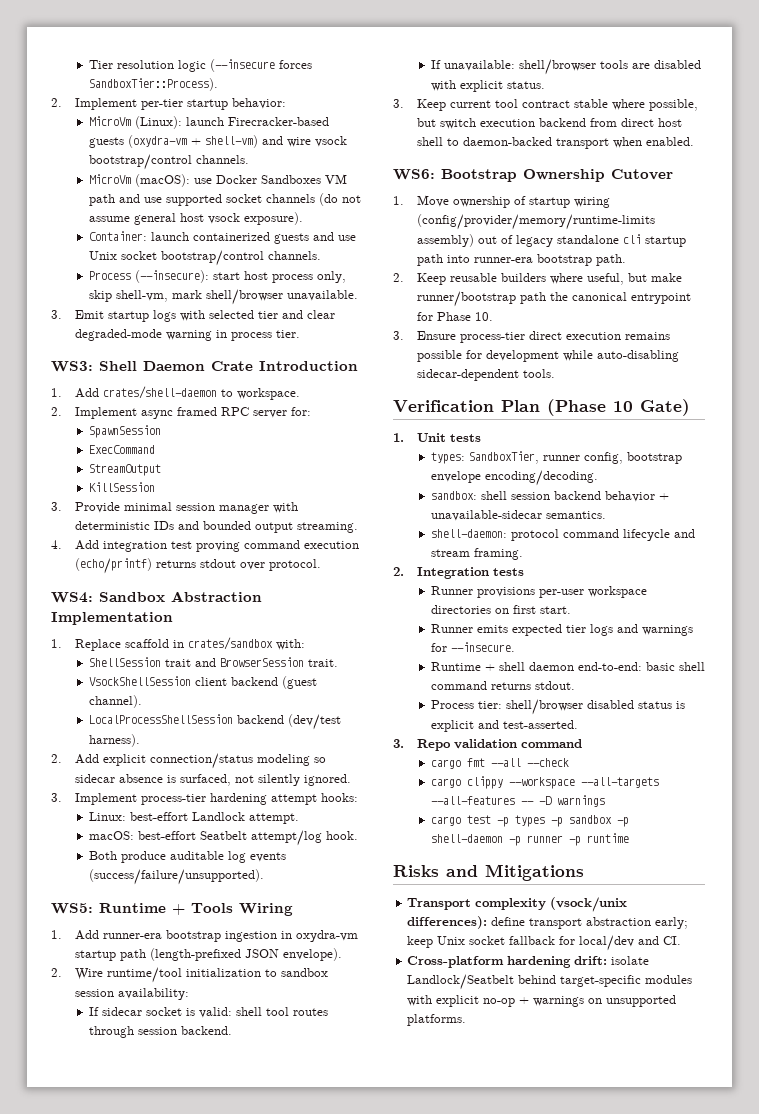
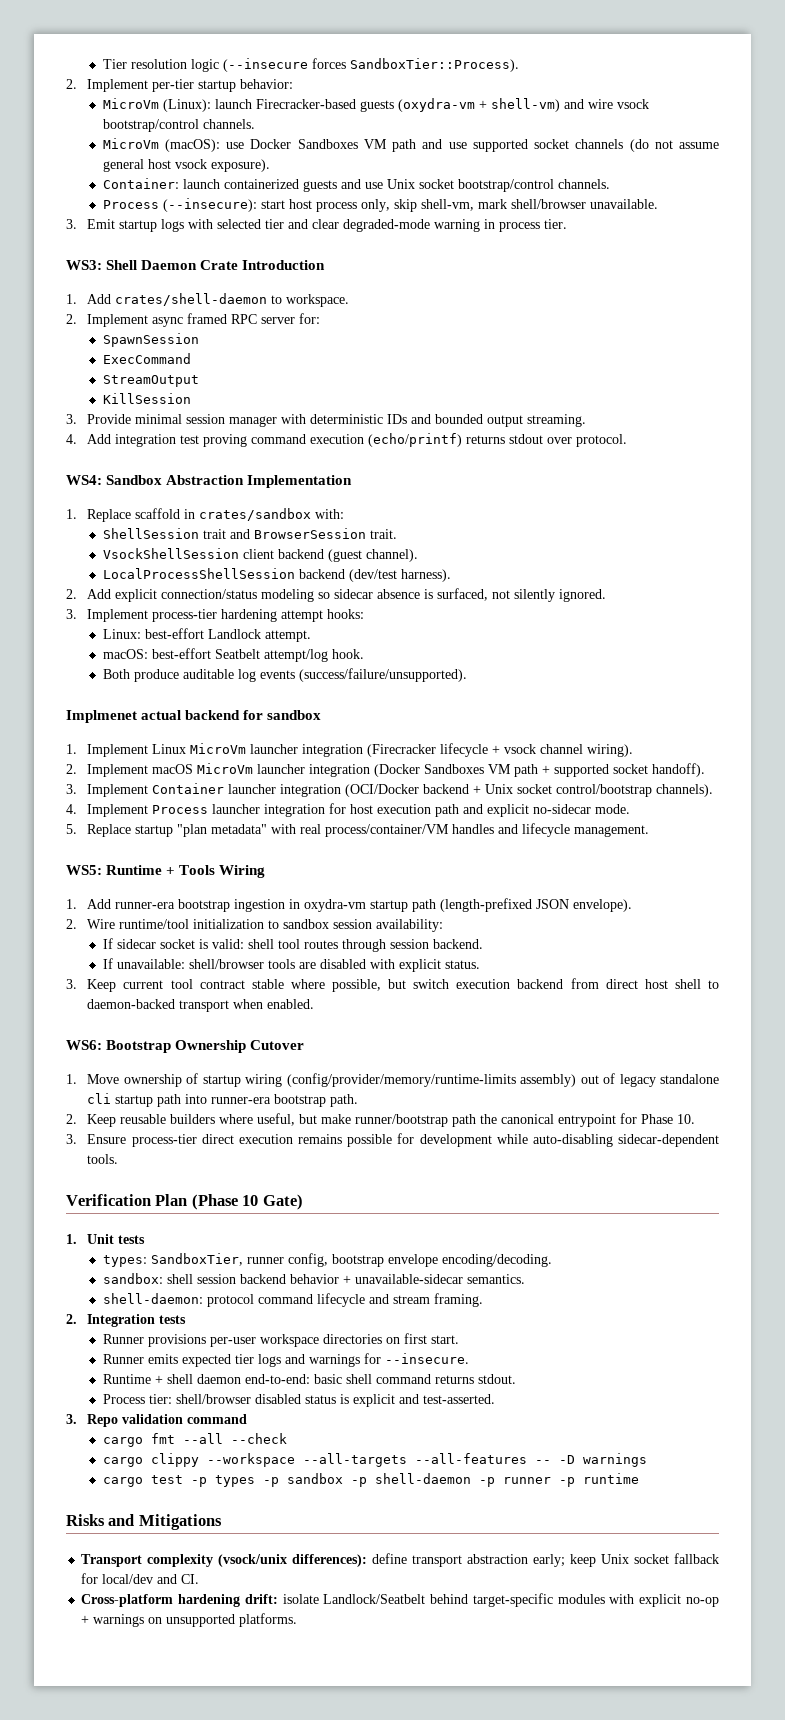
+ Implmenet actual backend for sandbox
+ 1. Implement Linux MicroVm launcher integration (Firecracker lifecycle + vsock channel wiring).
+ 2. Implement macOS MicroVm launcher integration (Docker Sandboxes VM path + supported socket handoff).
+ 3. Implement Container launcher integration (OCI/Docker backend + Unix socket control/bootstrap channels).
+ 4. Implement Process launcher integration for host execution path and explicit no-sidecar mode.
+ 5. Replace startup "plan metadata" with real process/container/VM handles and lifecycle management.

